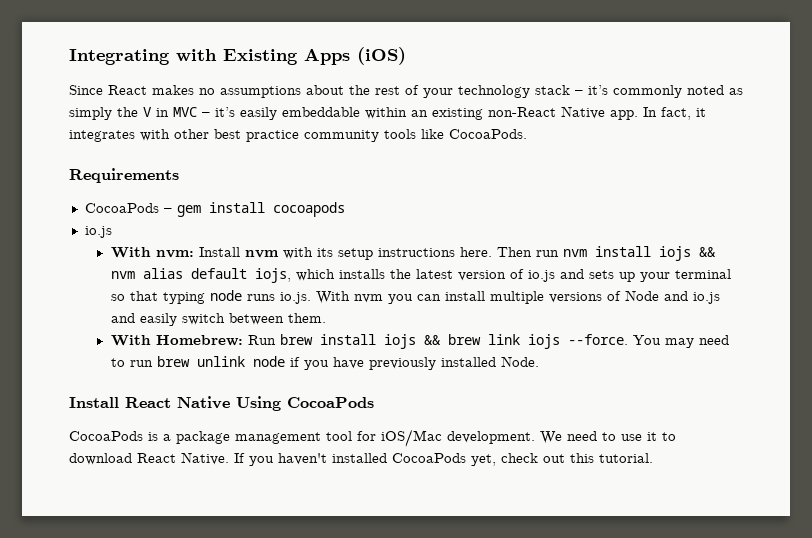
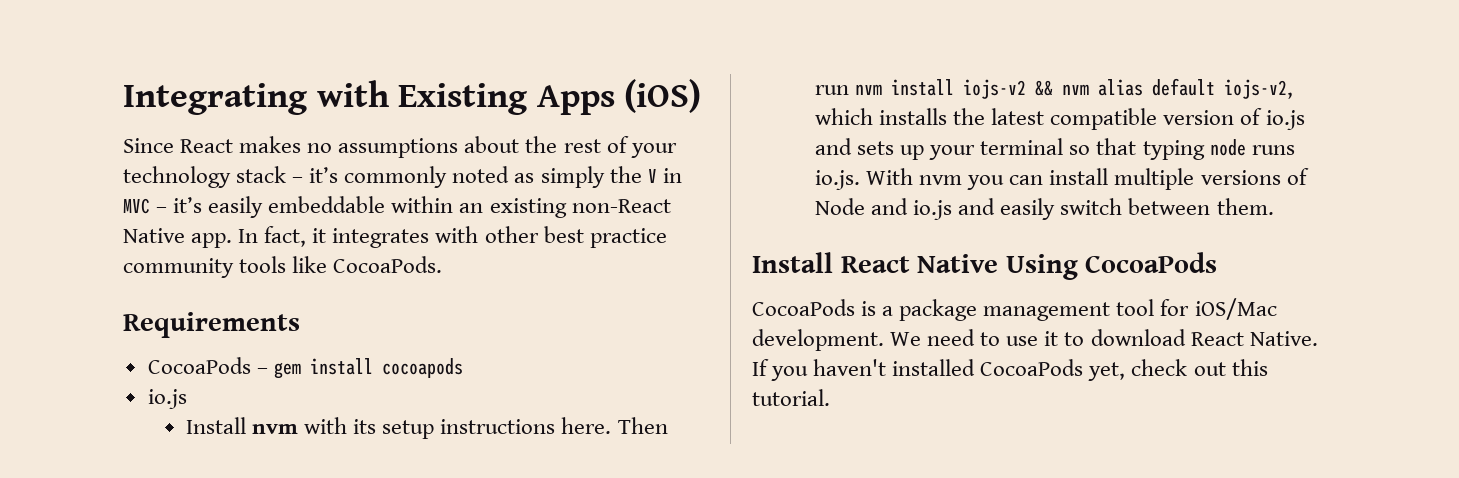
- With nvm: Install nvm with its setup instructions here.
+ Install nvm with its setup instructions here.
- Then run nvm install iojs && nvm alias default iojs, which installs the latest version of io.js and sets up your terminal so that typing node runs io.js. With nvm you can install multiple versions of Node and io.js and easily switch between them.
+ Then run nvm install iojs-v2 && nvm alias default iojs-v2, which installs the latest compatible version of io.js and sets up your terminal so that typing node runs io.js. With nvm you can install multiple versions of Node and io.js and easily switch between them.
- With Homebrew: Run brew install iojs && brew link iojs --force. You may need to run brew unlink node if you have previously installed Node.

